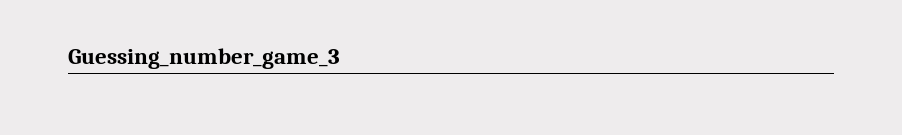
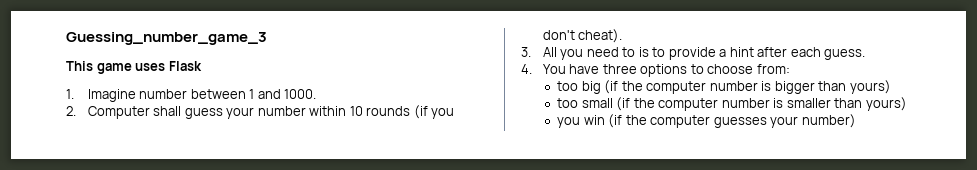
+ This game uses Flask
+ 1. Imagine number between 1 and 1000.
+ 2. Computer shall guess your number within 10 rounds (if you don't cheat).
+ 3. All you need to is to provide a hint after each guess.
+ 4. You have three options to choose from:
+ too big (if the computer number is bigger than yours)
+ too small (if the computer number is smaller than yours)
+ you win (if the computer guesses your number)

